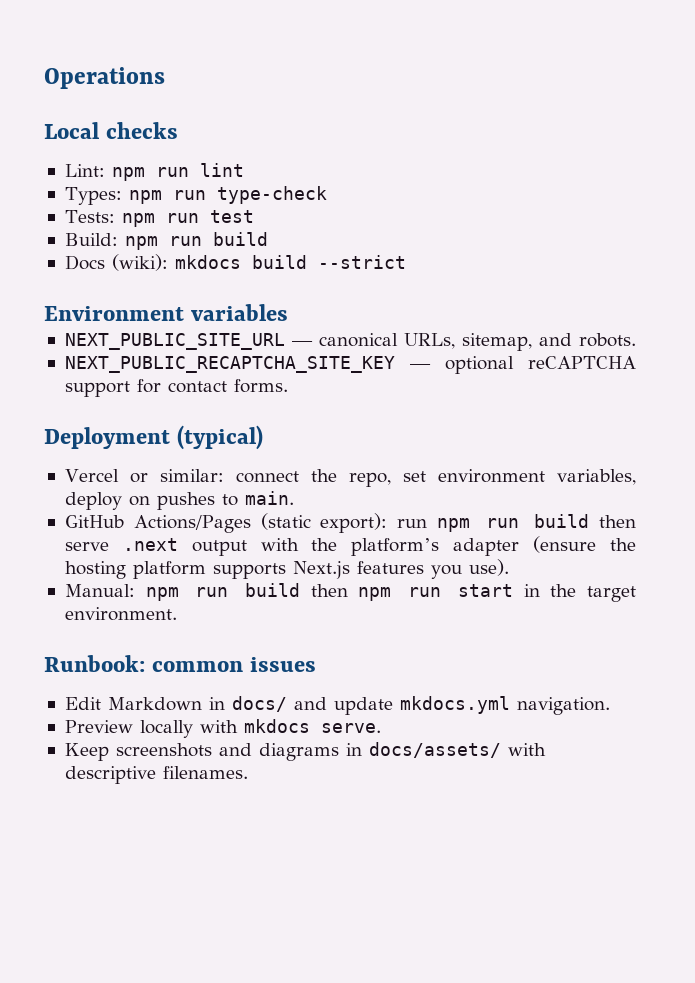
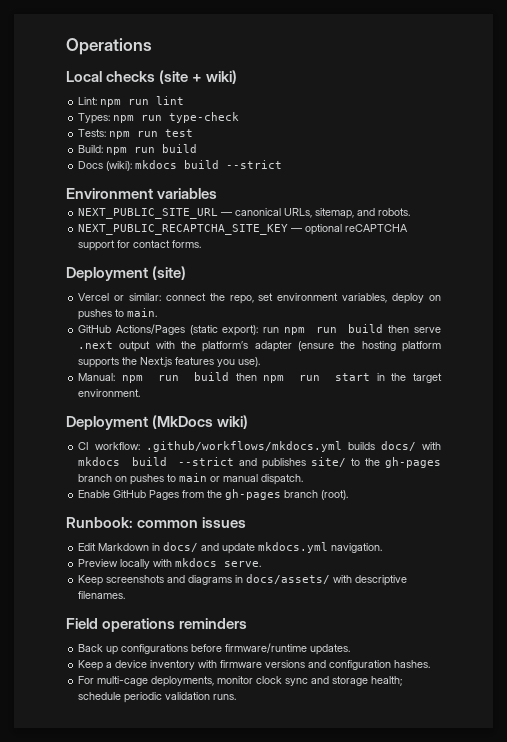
- Local checks
+ Local checks (site + wiki)
- Deployment (typical)
+ Deployment (site)
- GitHub Actions/Pages (static export): run npm run build then serve .next output with the platform’s adapter (ensure the hosting platform supports Next.js features you use).
+ GitHub Actions/Pages (static export): run npm run build then serve .next output with the platform’s adapter (ensure the hosting platform supports the Next.js features you use).
+ Deployment (MkDocs wiki)
+ CI workflow: .github/workflows/mkdocs.yml builds docs/ with mkdocs build --strict and publishes site/ to the gh-pages branch on pushes to main or manual dispatch.
+ Enable GitHub Pages from the gh-pages branch (root).
+ Field operations reminders
+ Back up configurations before firmware/runtime updates.
+ Keep a device inventory with firmware versions and configuration hashes.
+ For multi-cage deployments, monitor clock sync and storage health; schedule periodic validation runs.

